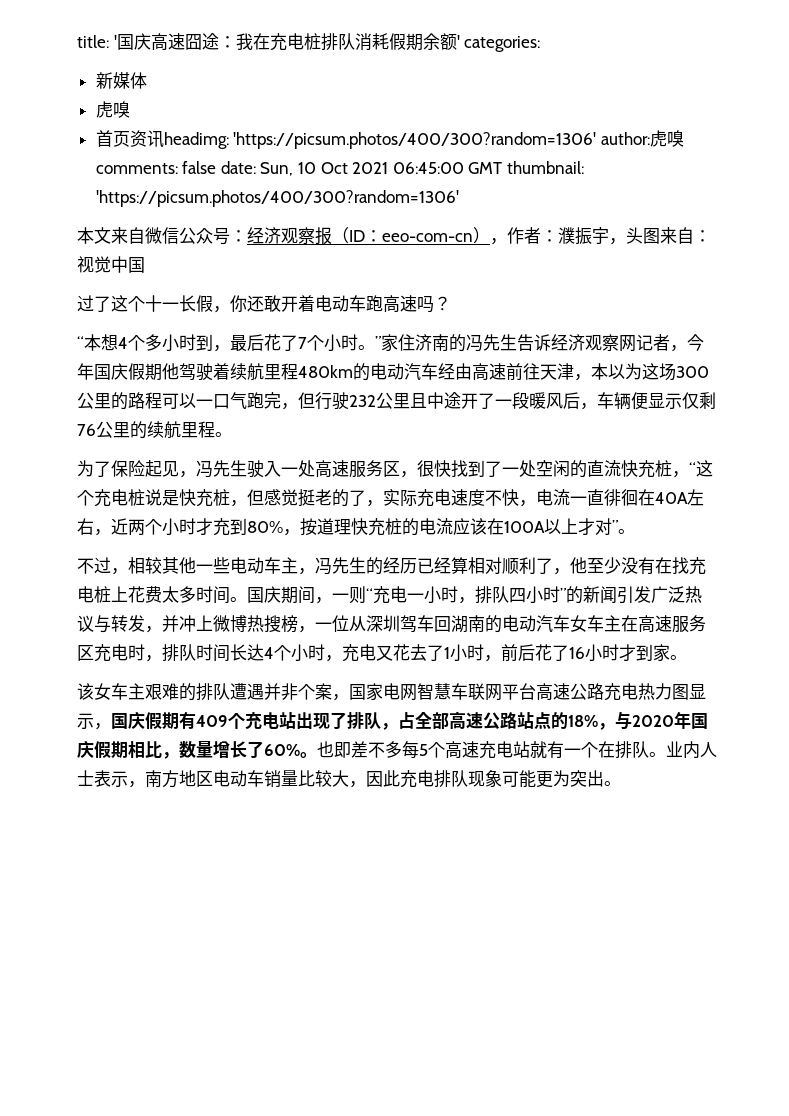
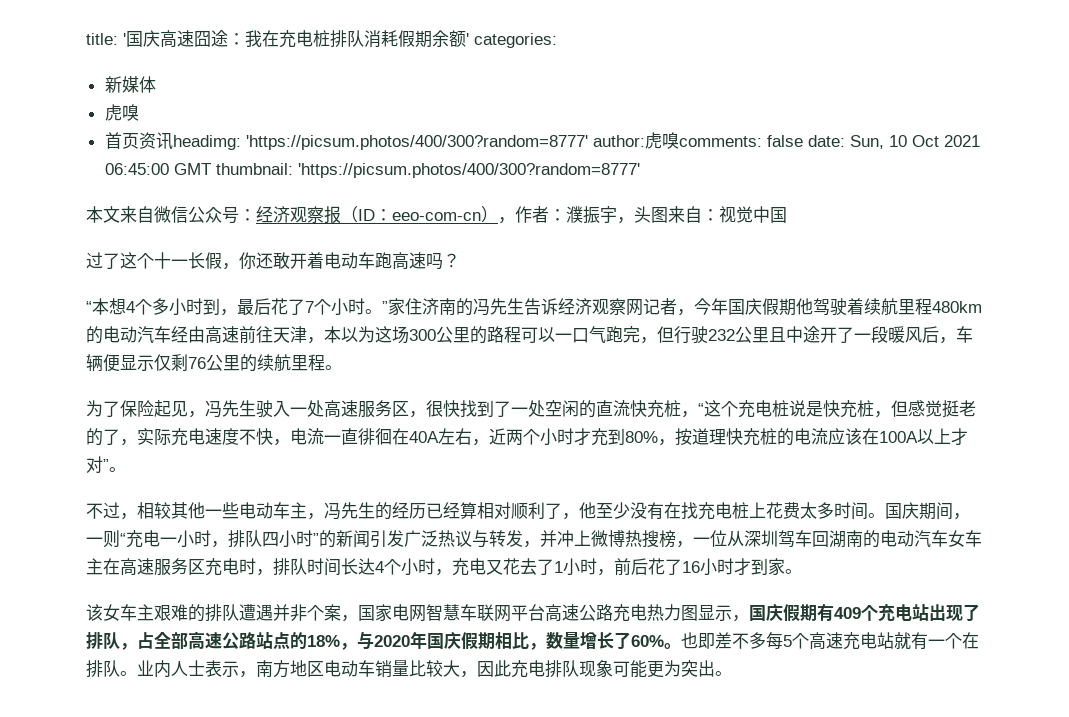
- 首页资讯headimg: 'https://picsum.photos/400/300?random=1306' author:虎嗅comments: false date: Sun, 10 Oct 2021 06:45:00 GMT thumbnail: 'https://picsum.photos/400/300?random=1306'
+ 首页资讯headimg: 'https://picsum.photos/400/300?random=8777' author:虎嗅comments: false date: Sun, 10 Oct 2021 06:45:00 GMT thumbnail: 'https://picsum.photos/400/300?random=8777'

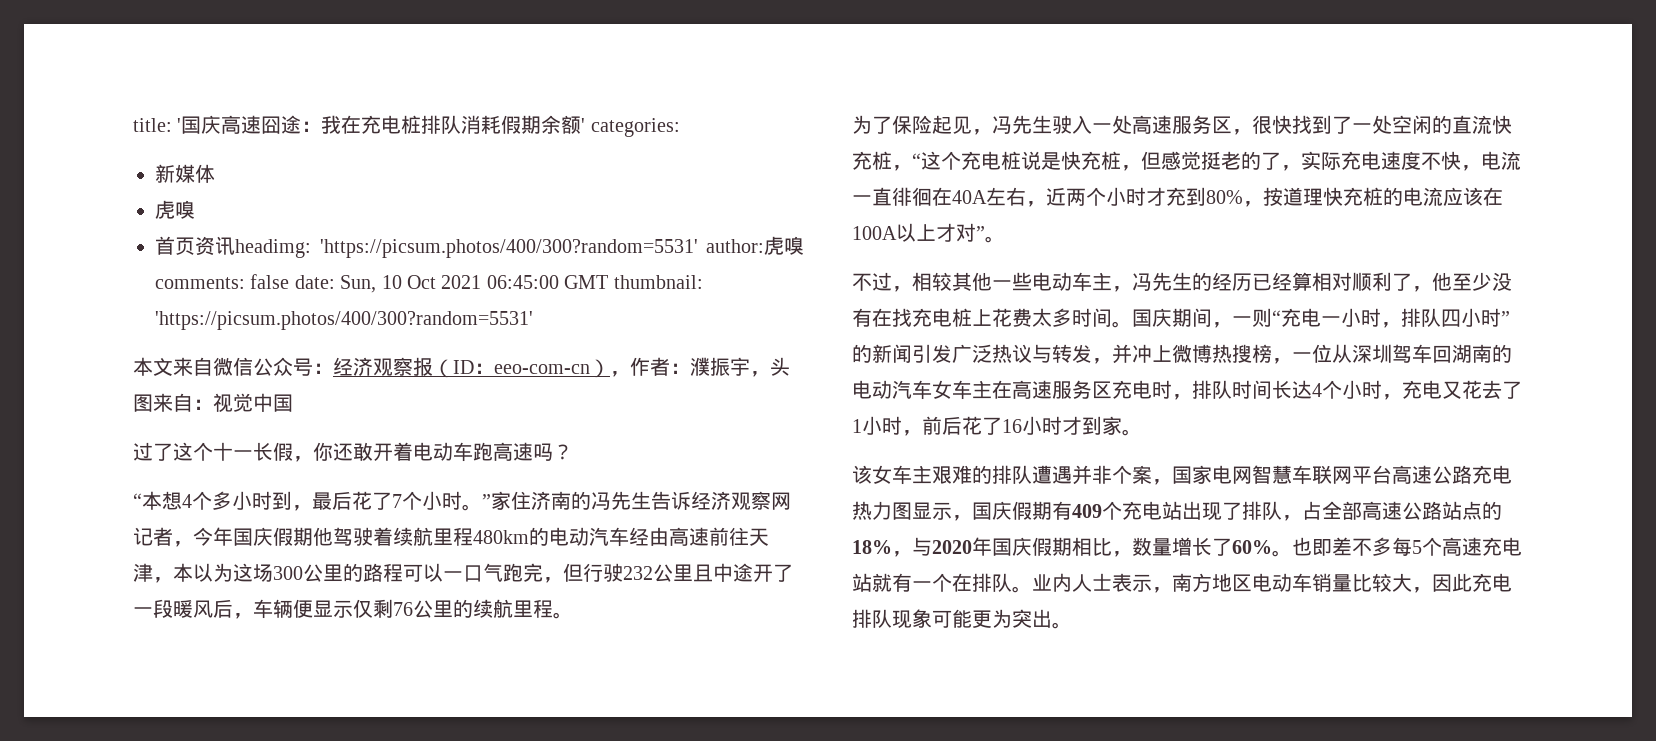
- 首页资讯headimg: 'https://picsum.photos/400/300?random=8777' author:虎嗅comments: false date: Sun, 10 Oct 2021 06:45:00 GMT thumbnail: 'https://picsum.photos/400/300?random=8777'
+ 首页资讯headimg: 'https://picsum.photos/400/300?random=5531' author:虎嗅comments: false date: Sun, 10 Oct 2021 06:45:00 GMT thumbnail: 'https://picsum.photos/400/300?random=5531'

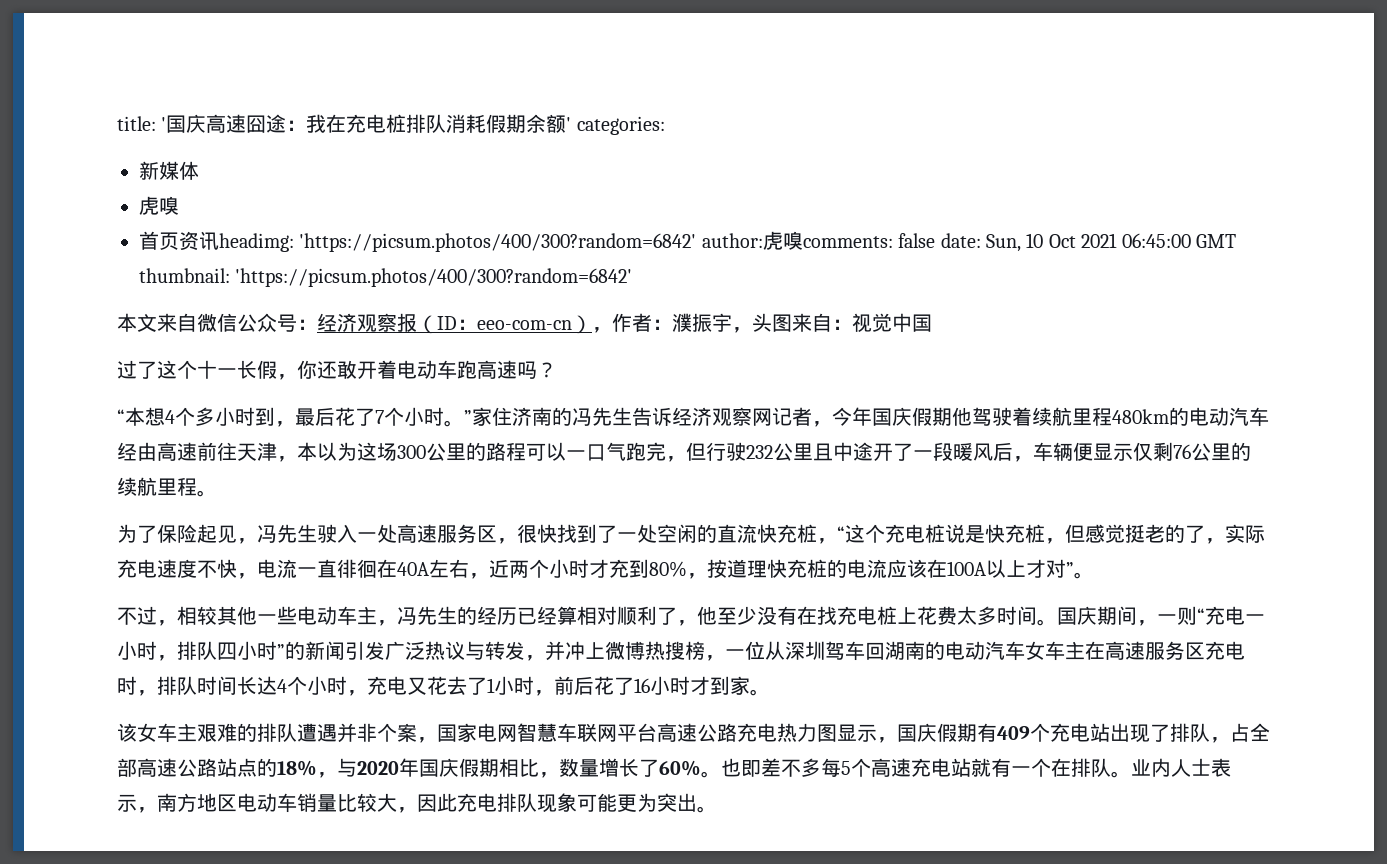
- 首页资讯headimg: 'https://picsum.photos/400/300?random=5531' author:虎嗅comments: false date: Sun, 10 Oct 2021 06:45:00 GMT thumbnail: 'https://picsum.photos/400/300?random=5531'
+ 首页资讯headimg: 'https://picsum.photos/400/300?random=6842' author:虎嗅comments: false date: Sun, 10 Oct 2021 06:45:00 GMT thumbnail: 'https://picsum.photos/400/300?random=6842'

